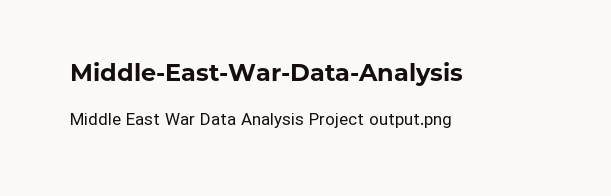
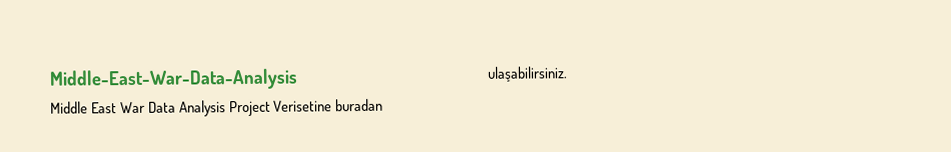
- Middle East War Data Analysis Project output.png
+ Middle East War Data Analysis Project Verisetine buradan ulaşabilirsiniz.

